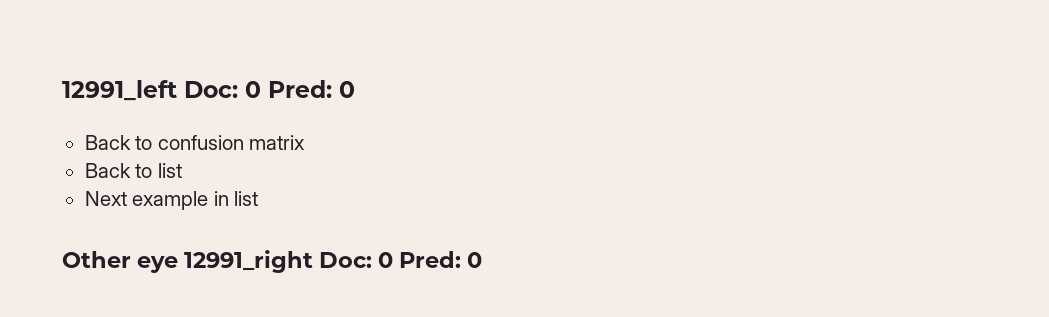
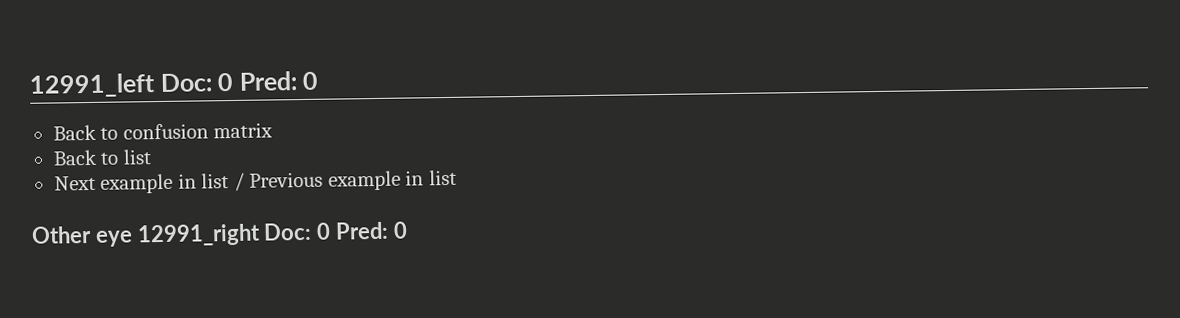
- Next example in list
+ Next example in list / Previous example in list

